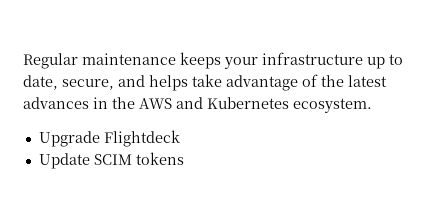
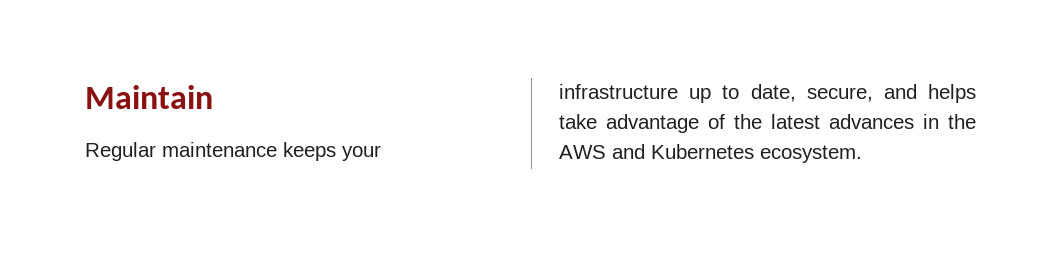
+ Maintain
- Upgrade Flightdeck
- Update SCIM tokens

